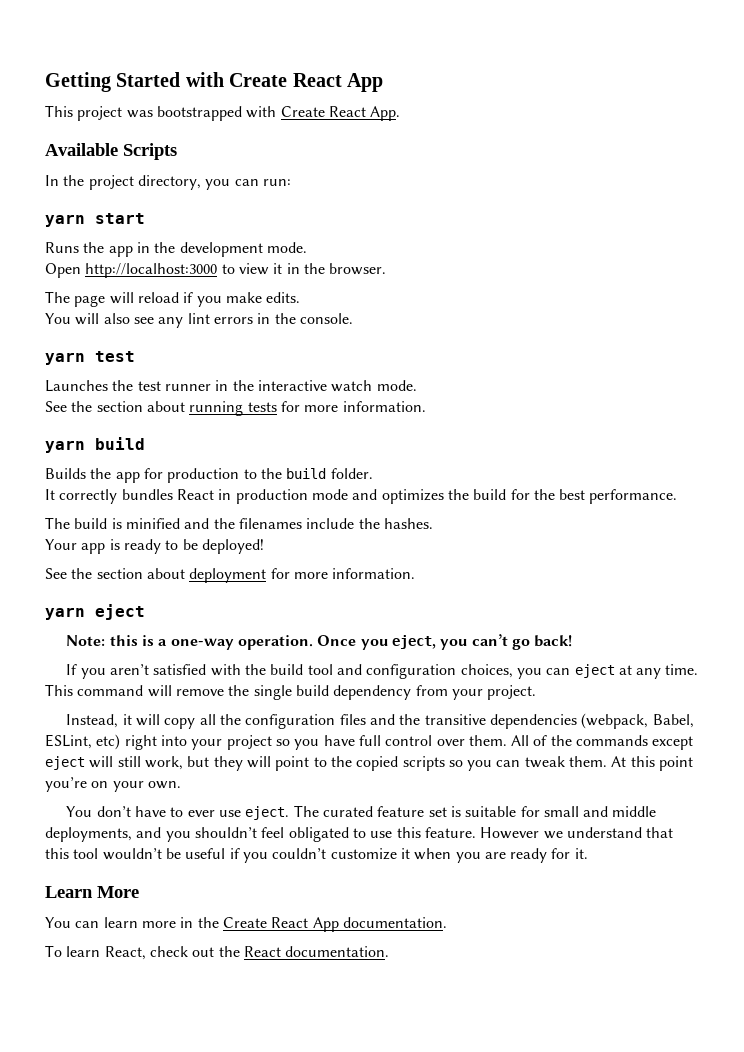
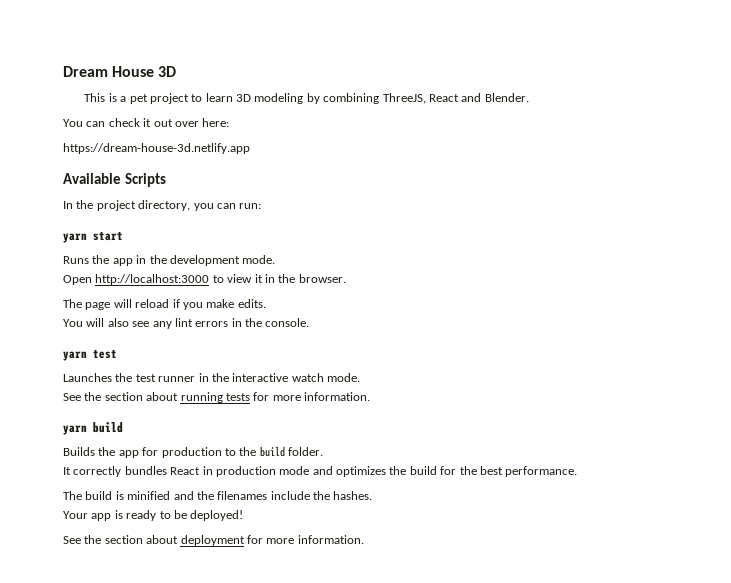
- Getting Started with Create React App
- This project was bootstrapped with Create React App.
+ Dream House 3D
+ This is a pet project to learn 3D modeling by combining ThreeJS, React and Blender.
+ You can check it out over here:
+ https://dream-house-3d.netlify.app
- yarn eject
- Note: this is a one-way operation. Once you eject, you can’t go back!
- If you aren’t satisfied with the build tool and configuration choices, you can eject at any time. This command will remove the single build dependency from your project.
- Instead, it will copy all the configuration files and the transitive dependencies (webpack, Babel, ESLint, etc) right into your project so you have full control over them. All of the commands except eject will still work, but they will point to the copied scripts so you can tweak them. At this point you’re on your own.
- You don’t have to ever use eject. The curated feature set is suitable for small and middle deployments, and you shouldn’t feel obligated to use this feature. However we understand that this tool wouldn’t be useful if you couldn’t customize it when you are ready for it.
- Learn More
- You can learn more in the Create React App documentation.
- To learn React, check out the React documentation.

